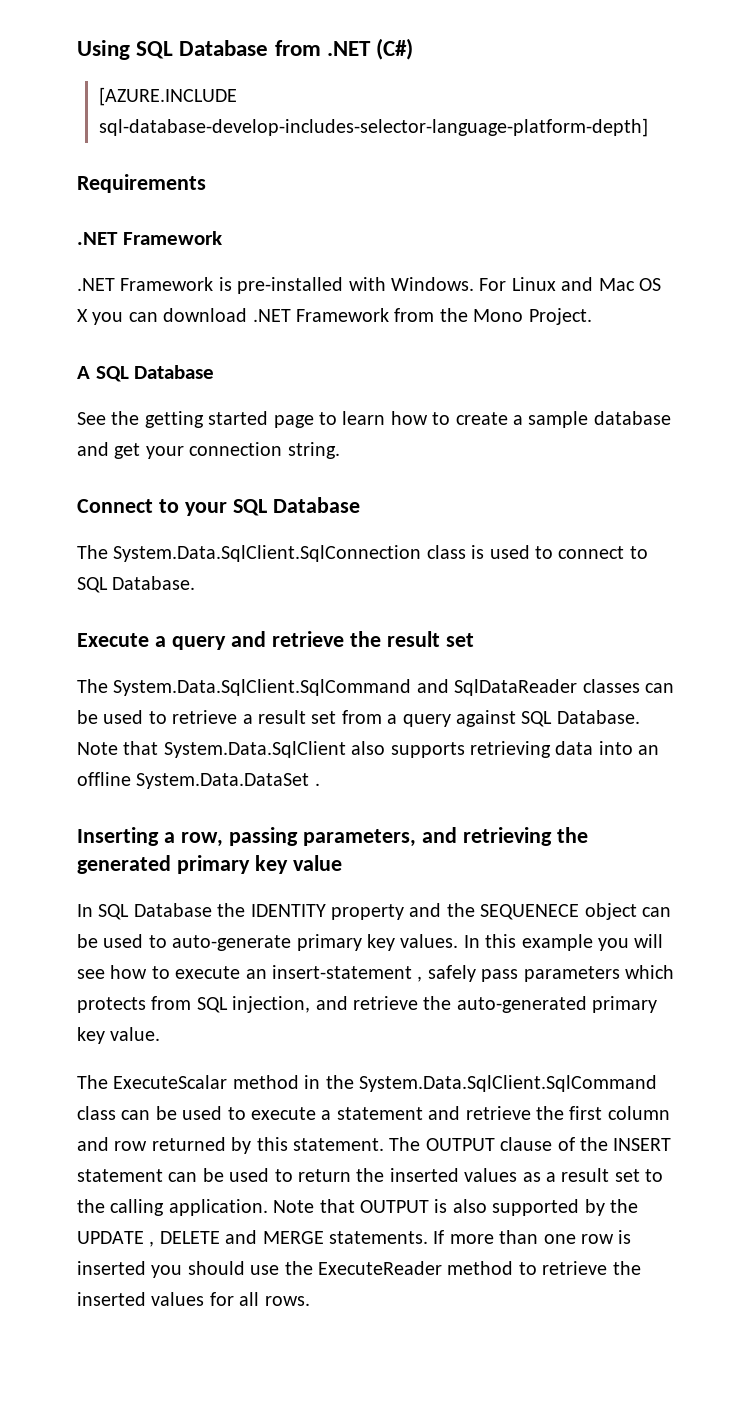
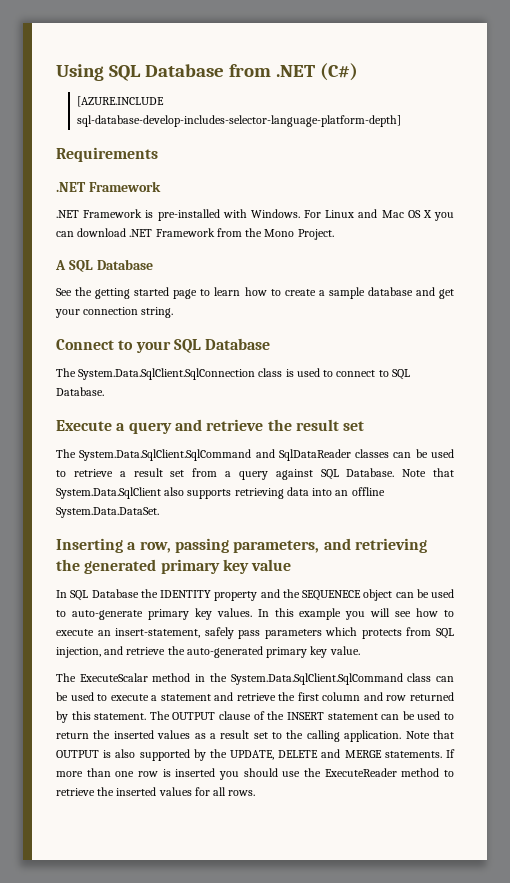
- Note that System.Data.SqlClient also supports retrieving data into an offline System.Data.DataSet .
+ Note that System.Data.SqlClient also supports retrieving data into an offline System.Data.DataSet.
- In this example you will see how to execute an insert-statement , safely pass parameters which protects from SQL injection, and retrieve the auto-generated primary key value.
+ In this example you will see how to execute an insert-statement, safely pass parameters which protects from SQL injection, and retrieve the auto-generated primary key value.
- Note that OUTPUT is also supported by the UPDATE , DELETE and MERGE statements.
+ Note that OUTPUT is also supported by the UPDATE, DELETE and MERGE statements.

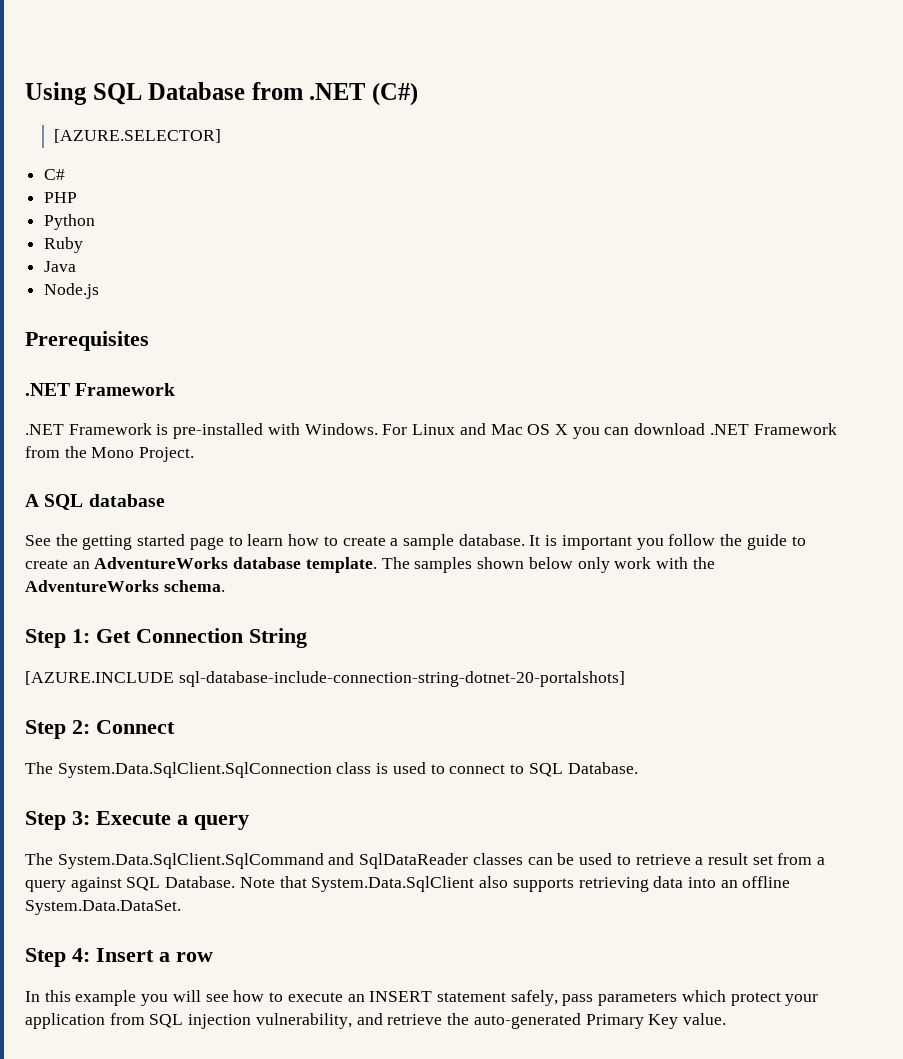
- [AZURE.INCLUDE sql-database-develop-includes-selector-language-platform-depth]
- Requirements
+ [AZURE.SELECTOR]
+ C#
+ PHP
+ Python
+ Ruby
+ Java
+ Node.js
+ Prerequisites
- A SQL Database
+ A SQL database
- See the getting started page to learn how to create a sample database and get your connection string.
- Connect to your SQL Database
+ See the getting started page to learn how to create a sample database. It is important you follow the guide to create an AdventureWorks database template. The samples shown below only work with the AdventureWorks schema.
+ Step 1: Get Connection String
+ [AZURE.INCLUDE sql-database-include-connection-string-dotnet-20-portalshots]
+ Step 2: Connect
- Execute a query and retrieve the result set
+ Step 3: Execute a query
- Inserting a row, passing parameters, and retrieving the generated primary key value
- In SQL Database the IDENTITY property and the SEQUENECE object can be used to auto-generate primary key values. In this example you will see how to execute an insert-statement, safely pass parameters which protects from SQL injection, and retrieve the auto-generated primary key value.
+ Step 4: Insert a row
+ In this example you will see how to execute an INSERT statement safely, pass parameters which protect your application from SQL injection vulnerability, and retrieve the auto-generated Primary Key value.
- The ExecuteScalar method in the System.Data.SqlClient.SqlCommand class can be used to execute a statement and retrieve the first column and row returned by this statement. The OUTPUT clause of the INSERT statement can be used to return the inserted values as a result set to the calling application. Note that OUTPUT is also supported by the UPDATE, DELETE and MERGE statements. If more than one row is inserted you should use the ExecuteReader method to retrieve the inserted values for all rows.

